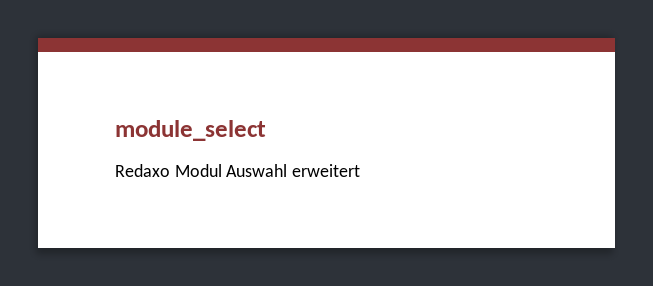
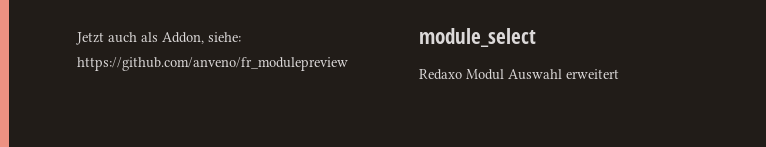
+ Jetzt auch als Addon, siehe: https://github.com/anveno/fr_modulepreview

